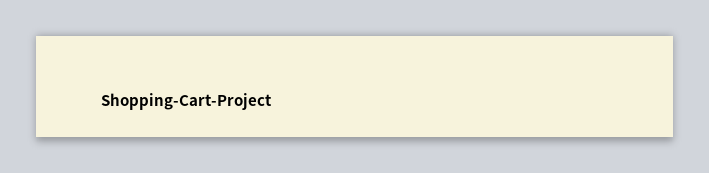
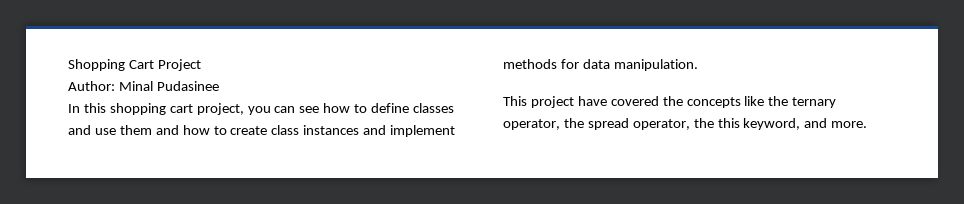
- Shopping-Cart-Project
+ Shopping Cart Project
+ Author: Minal Pudasinee
+ In this shopping cart project, you can see how to define classes and use them and how to create class instances and implement methods for data manipulation.
+ This project have covered the concepts like the ternary operator, the spread operator, the this keyword, and more.

